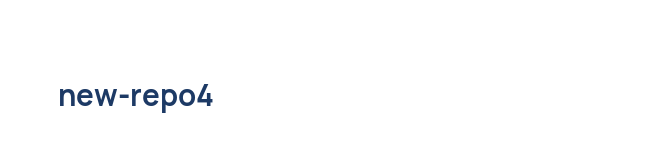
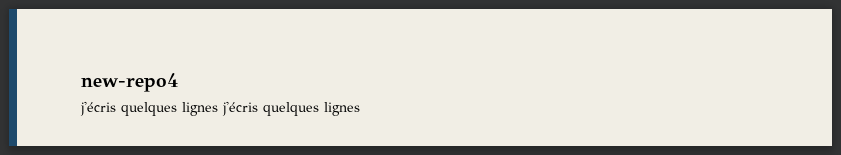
+ j'écris quelques lignes j'écris quelques lignes

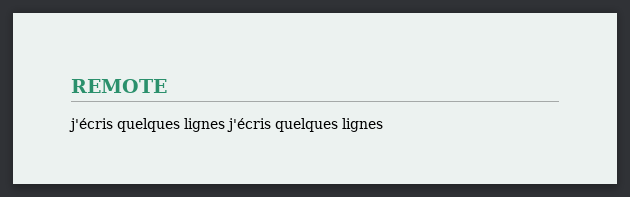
- new-repo4
+ REMOTE

